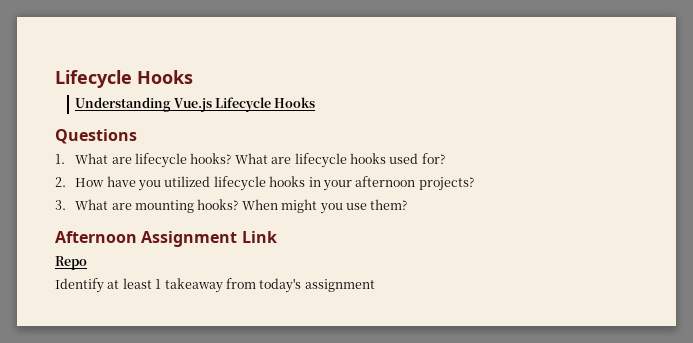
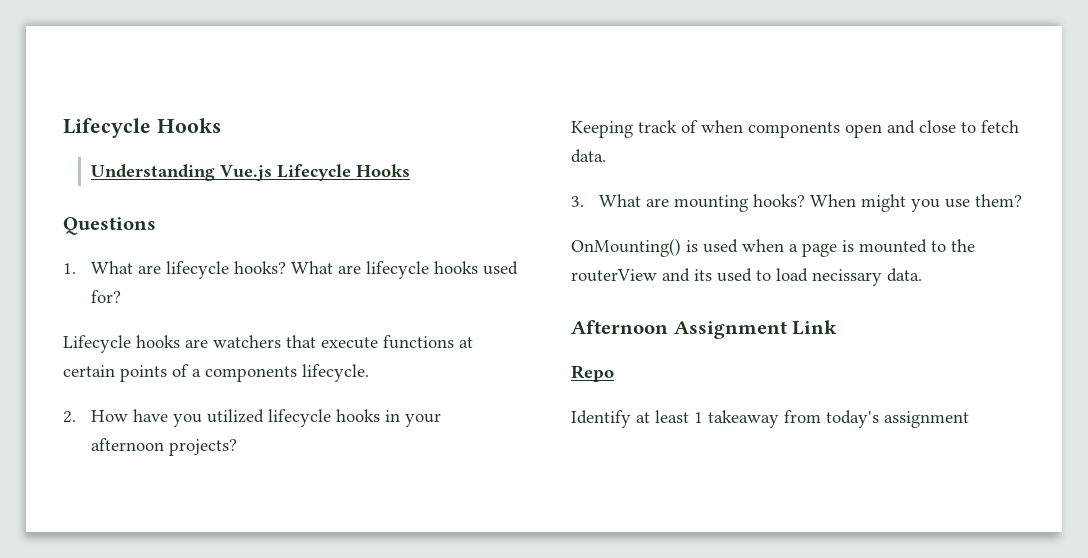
+ Lifecycle hooks are watchers that execute functions at certain points of a components lifecycle.
+ Keeping track of when components open and close to fetch data.
+ OnMounting() is used when a page is mounted to the routerView and its used to load necissary data.

